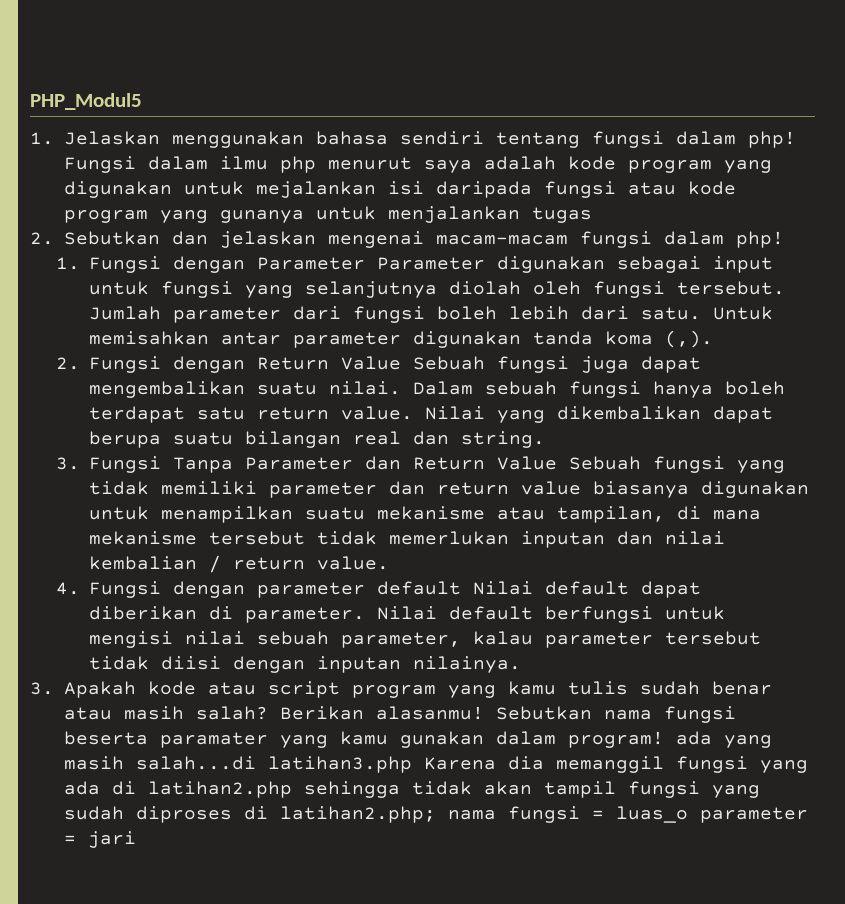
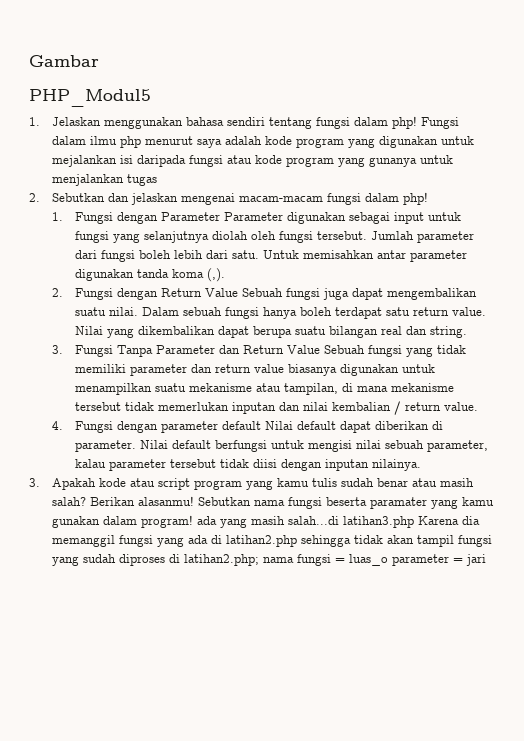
+ Gambar

